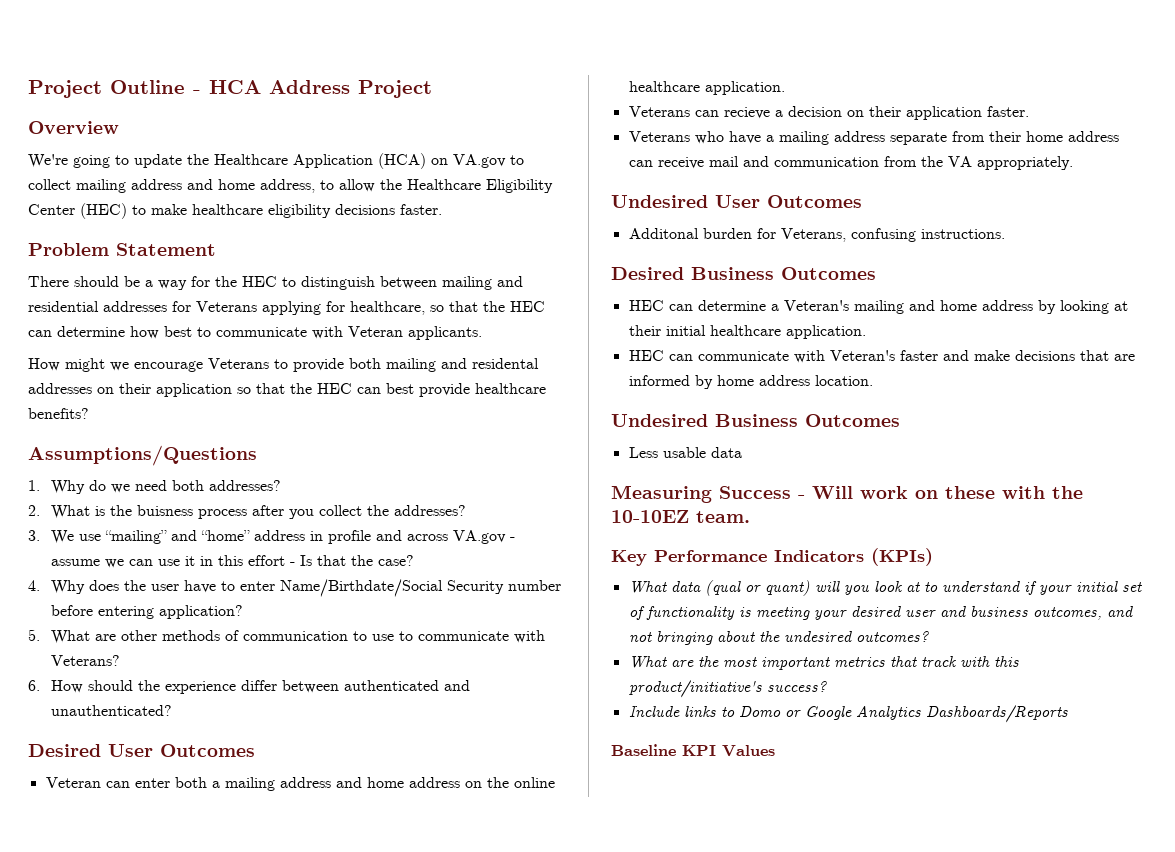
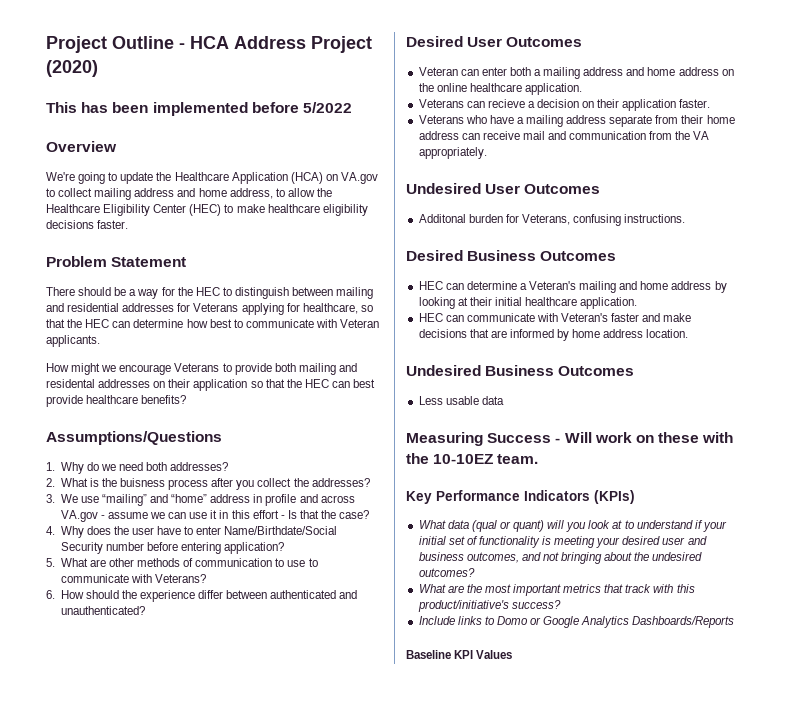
- Project Outline - HCA Address Project
+ Project Outline - HCA Address Project (2020)
+ This has been implemented before 5/2022

